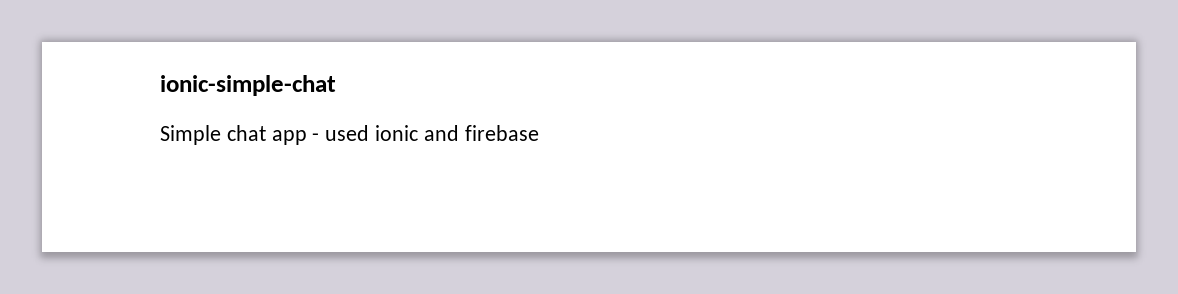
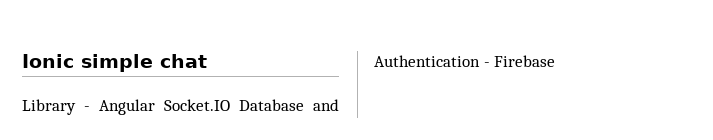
- ionic-simple-chat
- Simple chat app - used ionic and firebase
+ Ionic simple chat
+ Library - Angular Socket.IO Database and Authentication - Firebase

